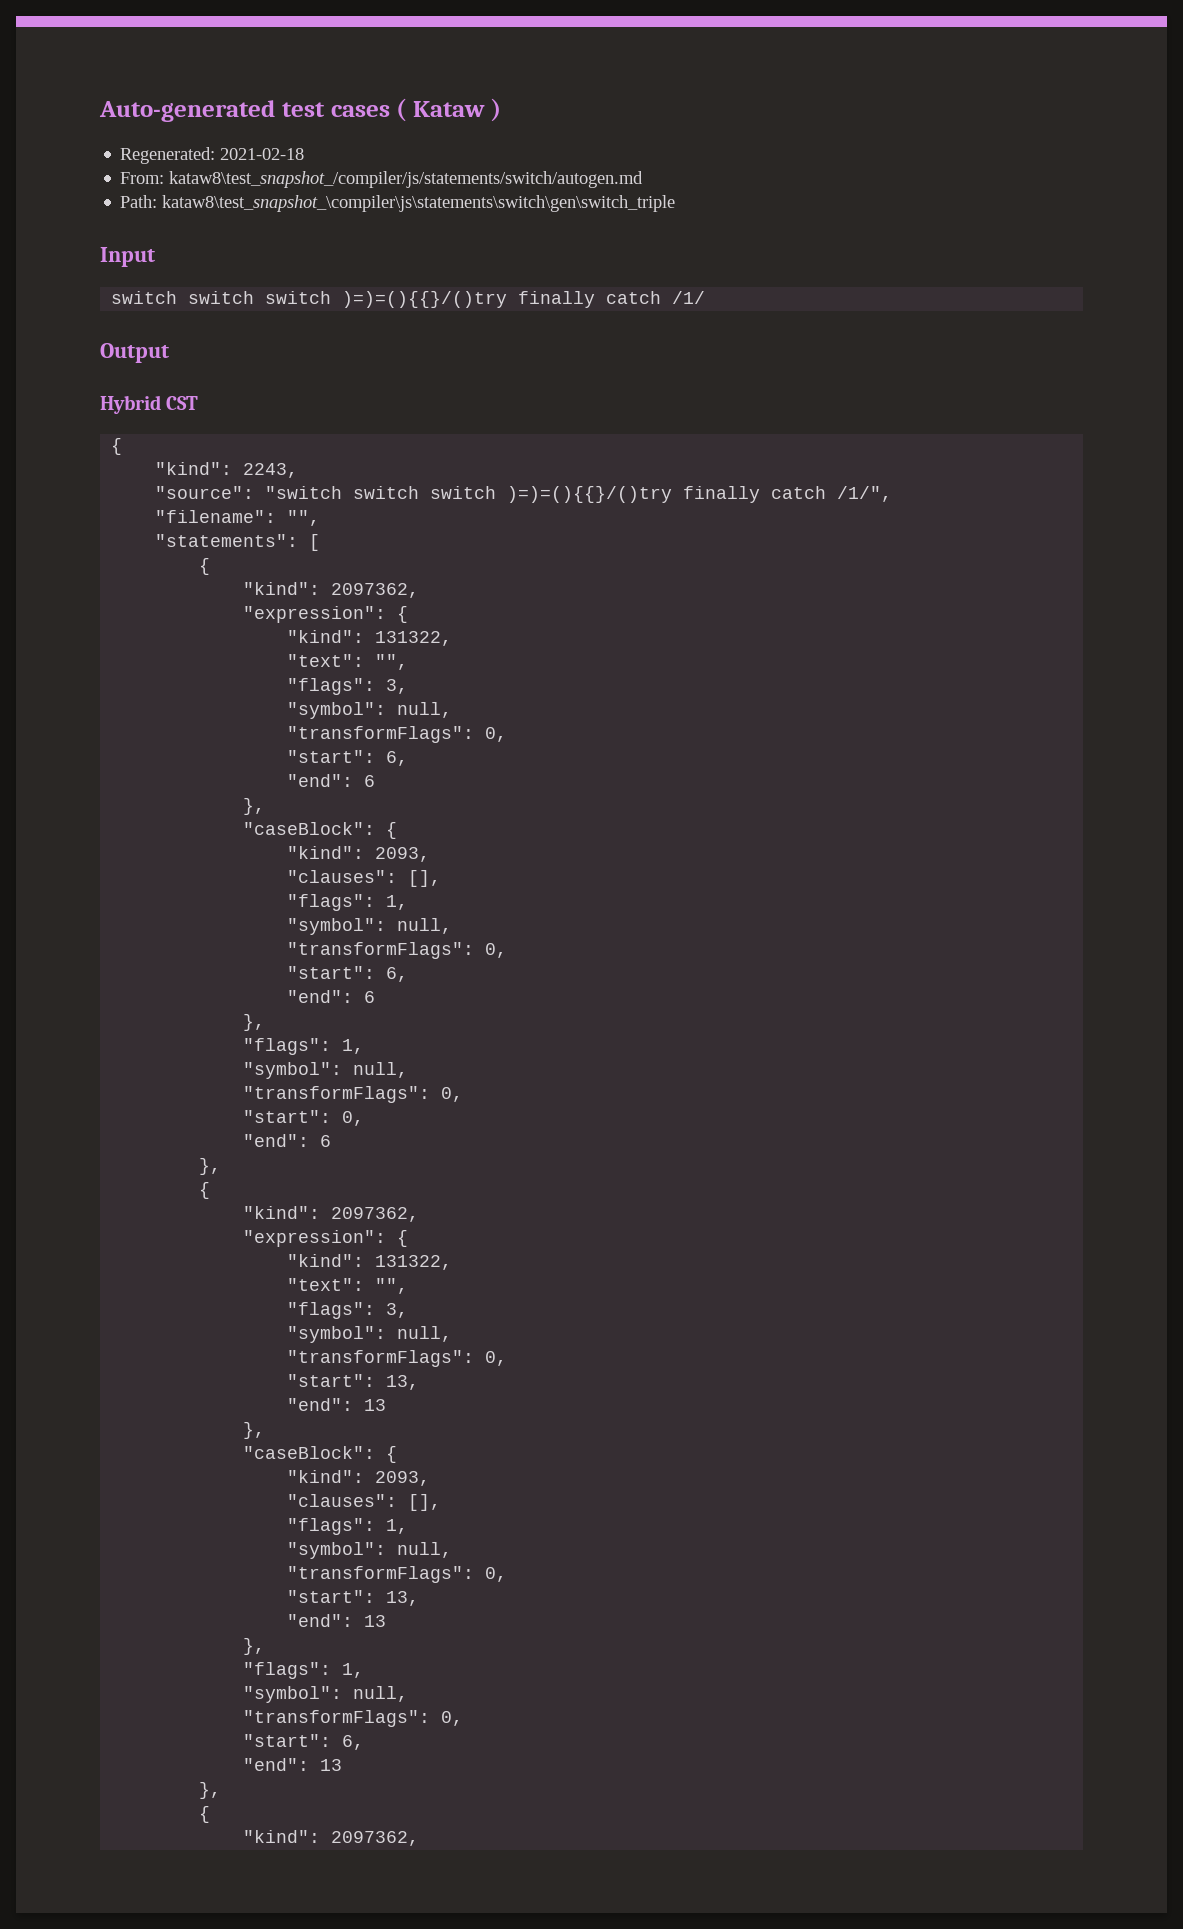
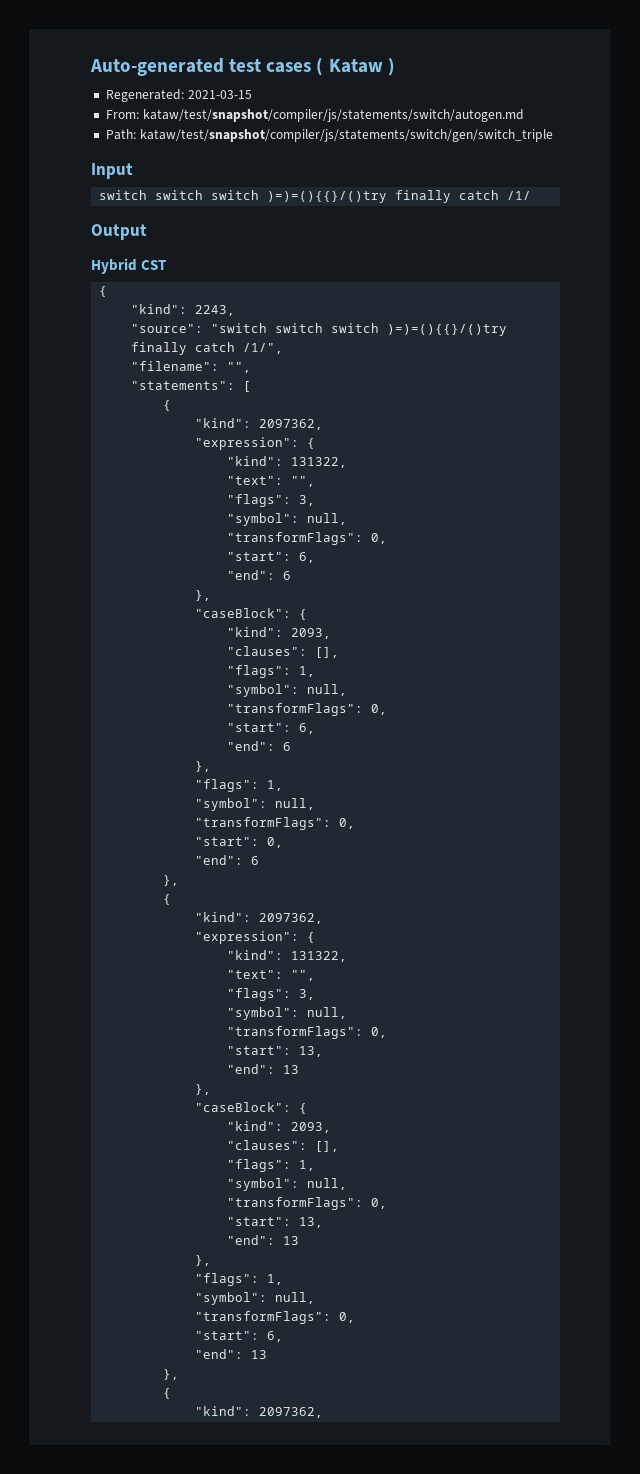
- Regenerated: 2021-02-18
+ Regenerated: 2021-03-15
- From: kataw8\test_snapshot_/compiler/js/statements/switch/autogen.md
+ From: kataw/test/snapshot/compiler/js/statements/switch/autogen.md
- Path: kataw8\test_snapshot_\compiler\js\statements\switch\gen\switch_triple
+ Path: kataw/test/snapshot/compiler/js/statements/switch/gen/switch_triple

